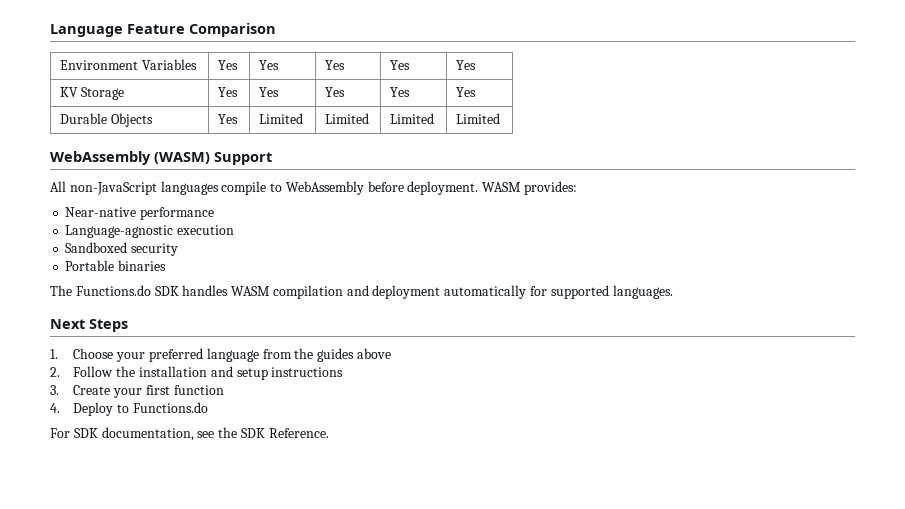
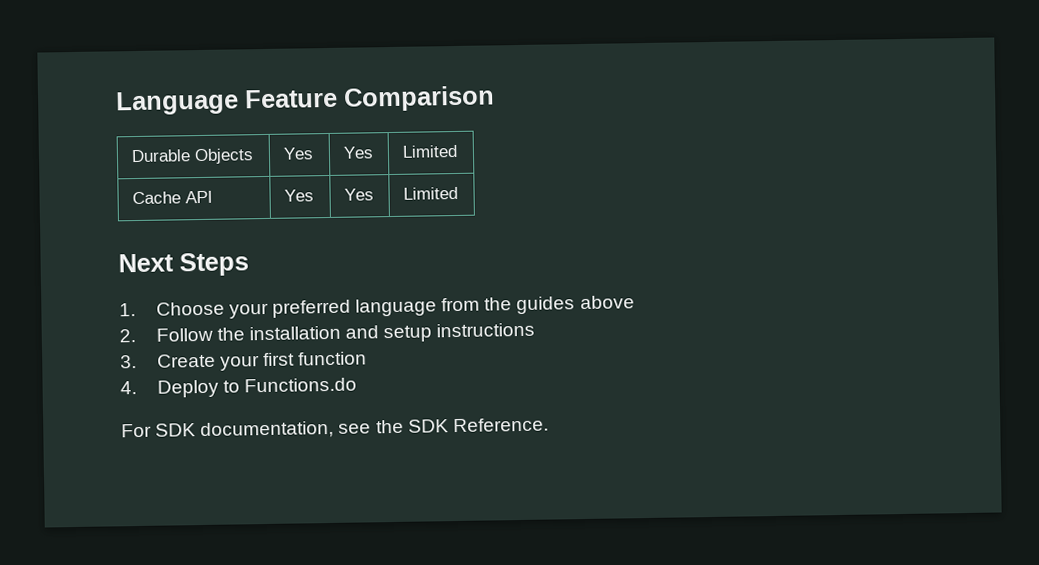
- Environment Variables | Yes | Yes | Yes | Yes | Yes
- KV Storage | Yes | Yes | Yes | Yes | Yes
- Durable Objects | Yes | Limited | Limited | Limited | Limited
- WebAssembly (WASM) Support
- All non-JavaScript languages compile to WebAssembly before deployment. WASM provides:
- Near-native performance
- Language-agnostic execution
- Sandboxed security
- Portable binaries
- The Functions.do SDK handles WASM compilation and deployment automatically for supported languages.
+ Durable Objects | Yes | Yes | Limited
+ Cache API | Yes | Yes | Limited

